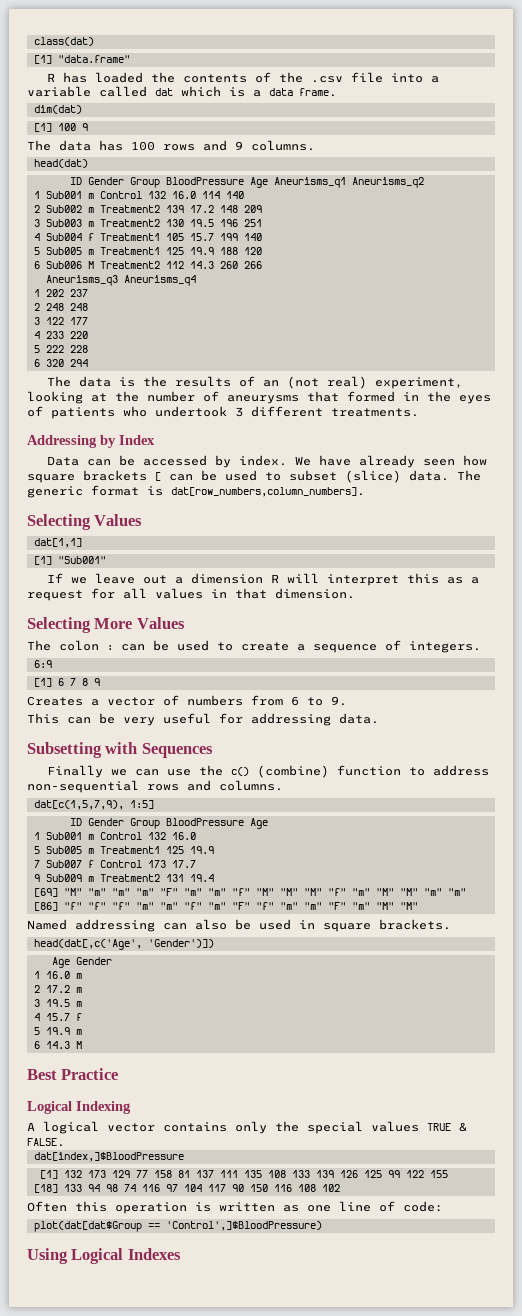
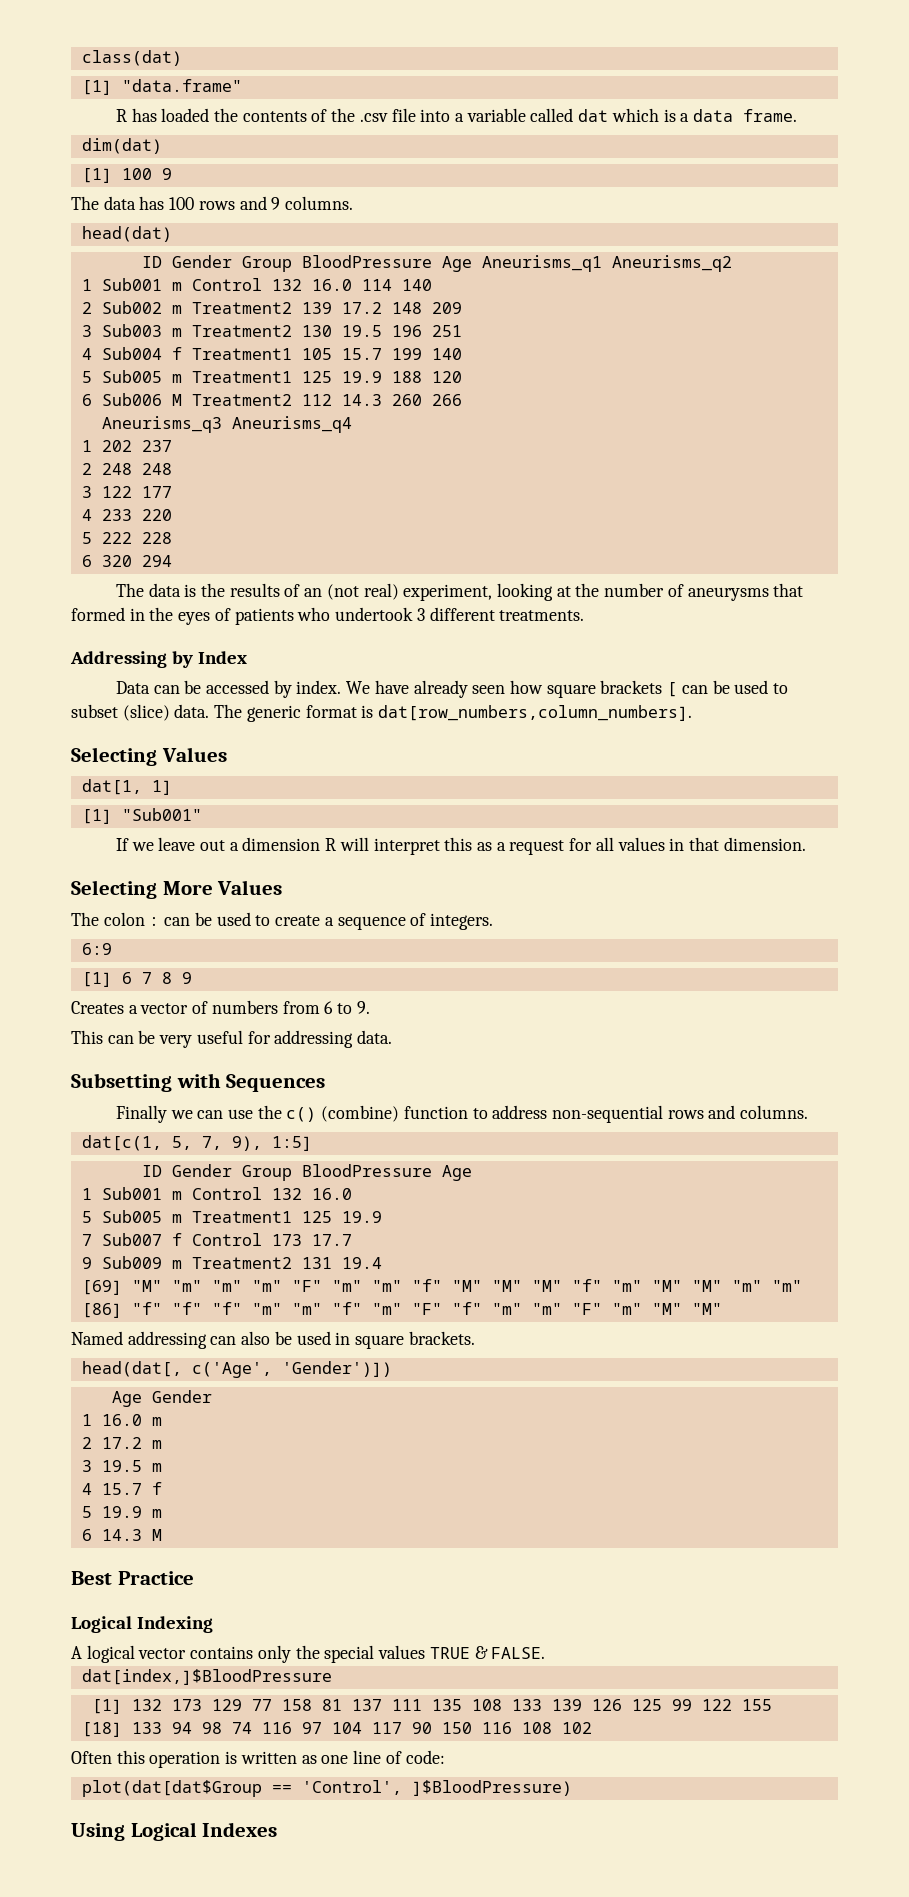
- dat[1,1]
+ dat[1, 1]
- dat[c(1,5,7,9), 1:5]
+ dat[c(1, 5, 7, 9), 1:5]
- head(dat[,c('Age', 'Gender')])
+ head(dat[, c('Age', 'Gender')])
- plot(dat[dat$Group == 'Control',]$BloodPressure)
+ plot(dat[dat$Group == 'Control', ]$BloodPressure)

